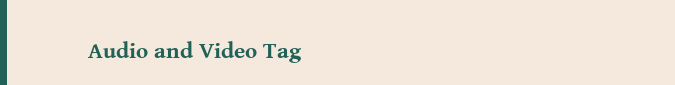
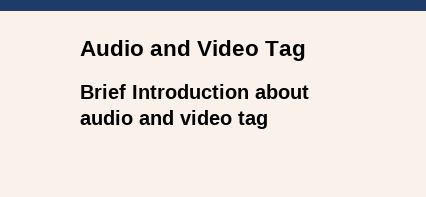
+ Brief Introduction about audio and video tag

